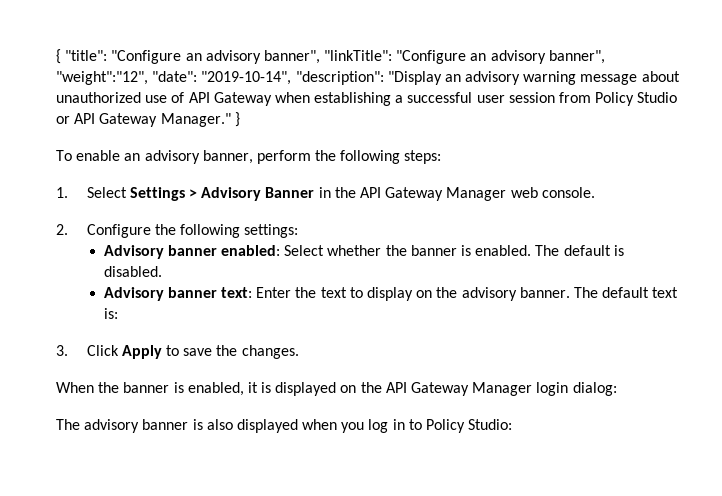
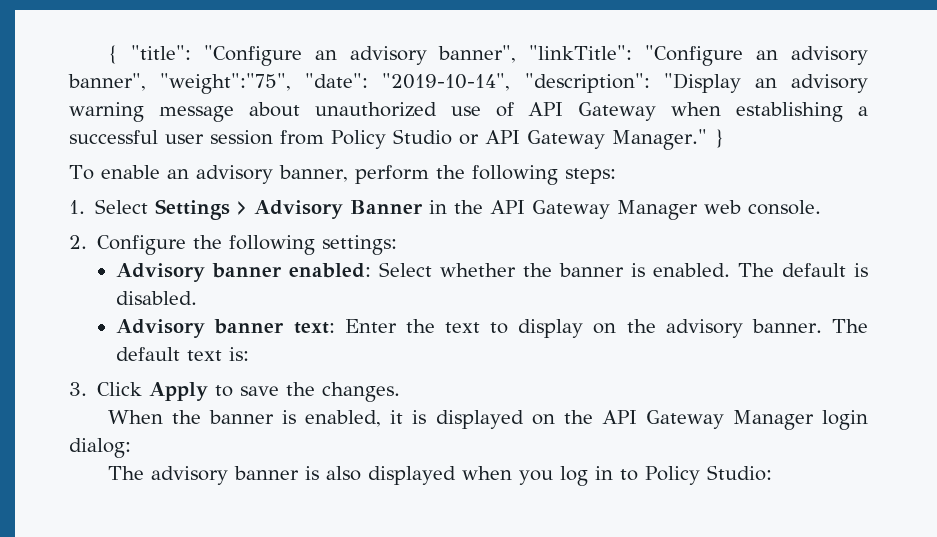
- { "title": "Configure an advisory banner", "linkTitle": "Configure an advisory banner", "weight":"12", "date": "2019-10-14", "description": "Display an advisory warning message about unauthorized use of API Gateway when establishing a successful user session from Policy Studio or API Gateway Manager."
+ { "title": "Configure an advisory banner", "linkTitle": "Configure an advisory banner", "weight":"75", "date": "2019-10-14", "description": "Display an advisory warning message about unauthorized use of API Gateway when establishing a successful user session from Policy Studio or API Gateway Manager."

